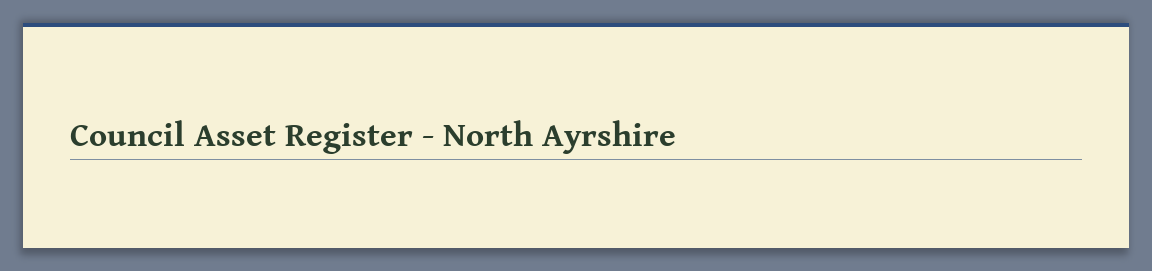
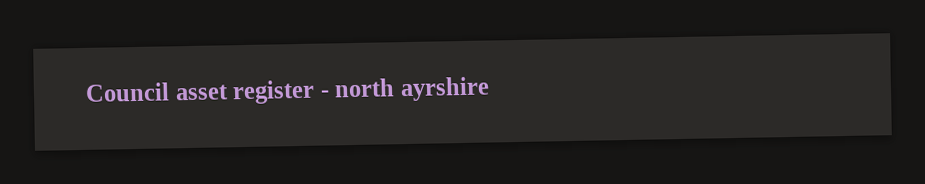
- Council Asset Register - North Ayrshire
+ Council asset register - north ayrshire

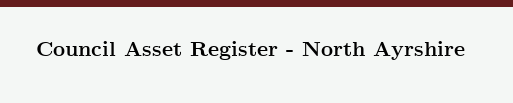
- Council asset register - north ayrshire
+ Council Asset Register - North Ayrshire

